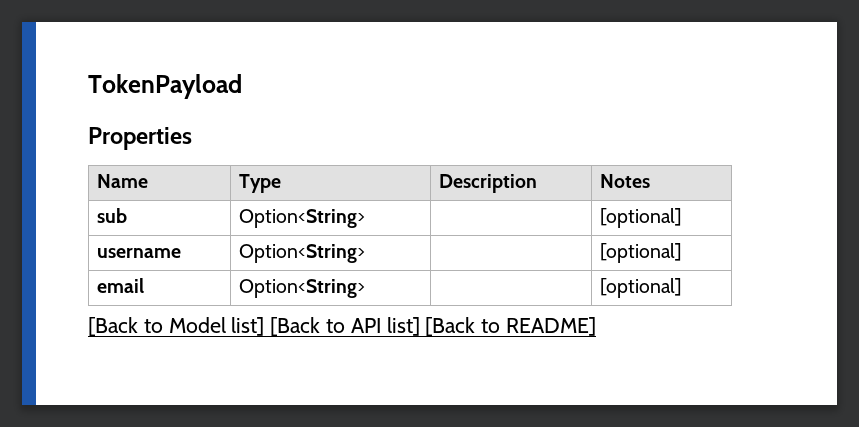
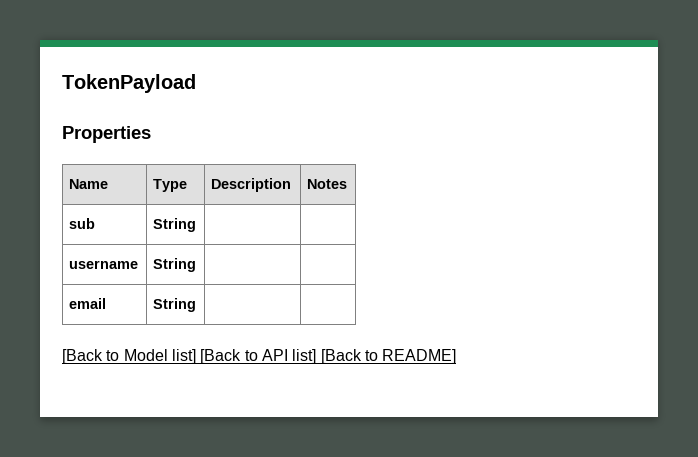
- sub | Option<String> | | [optional]
+ sub | String | |
- username | Option<String> | | [optional]
+ username | String | |
- email | Option<String> | | [optional]
+ email | String | |

